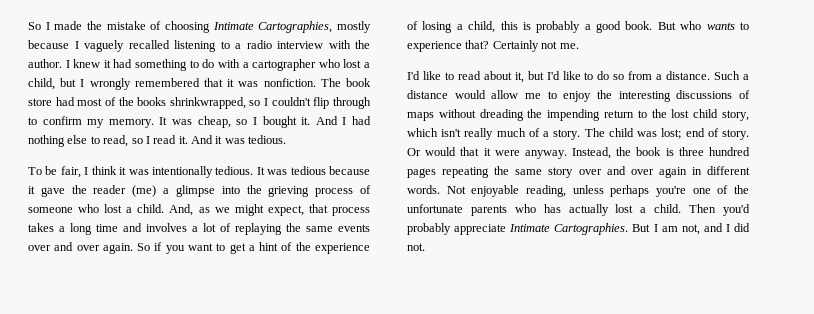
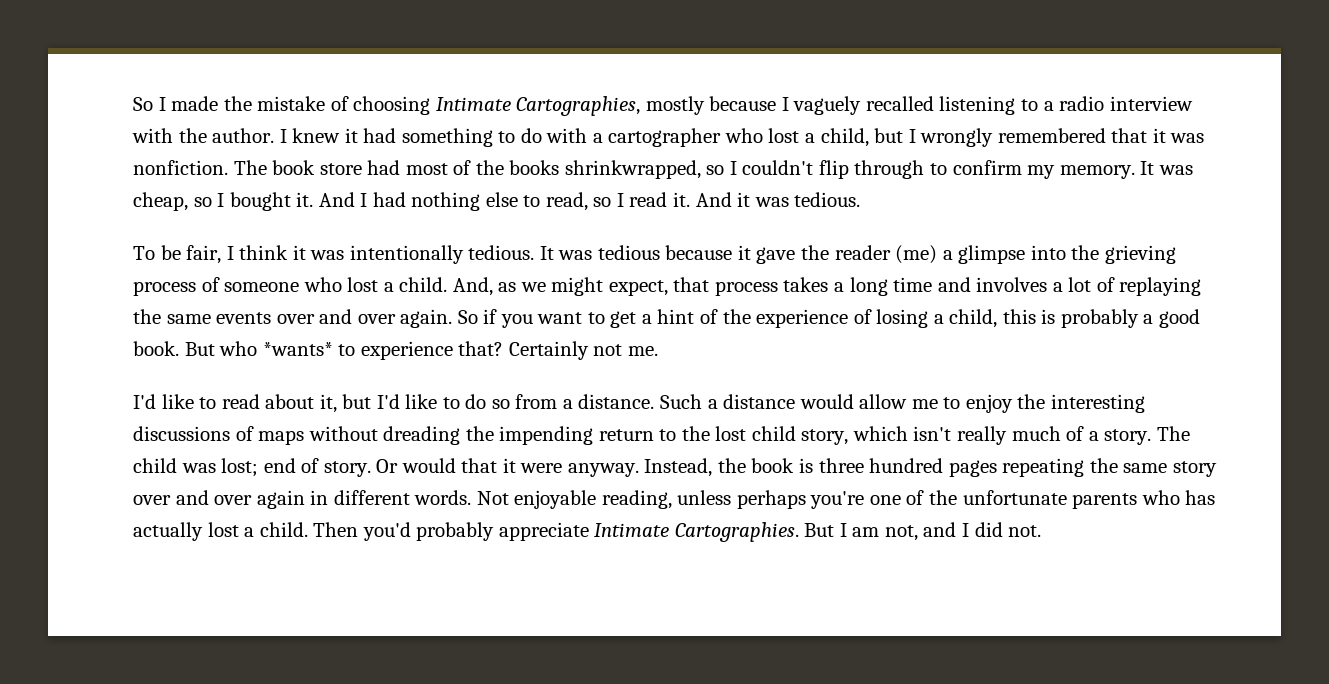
- But who wants to experience that?
+ But who *wants* to experience that?

